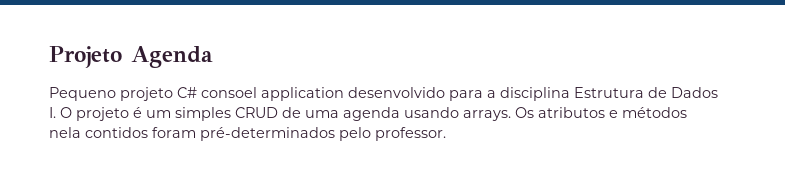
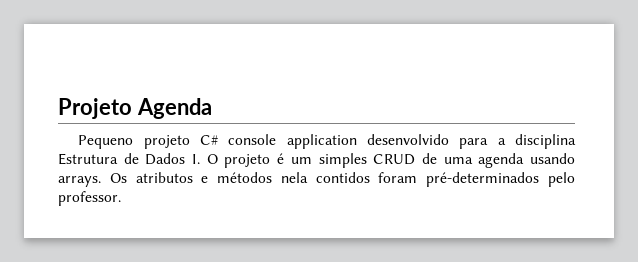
- Pequeno projeto C# consoel application desenvolvido para a disciplina Estrutura de Dados I. O projeto é um simples CRUD de uma agenda usando arrays.
+ Pequeno projeto C# console application desenvolvido para a disciplina Estrutura de Dados I. O projeto é um simples CRUD de uma agenda usando arrays.

